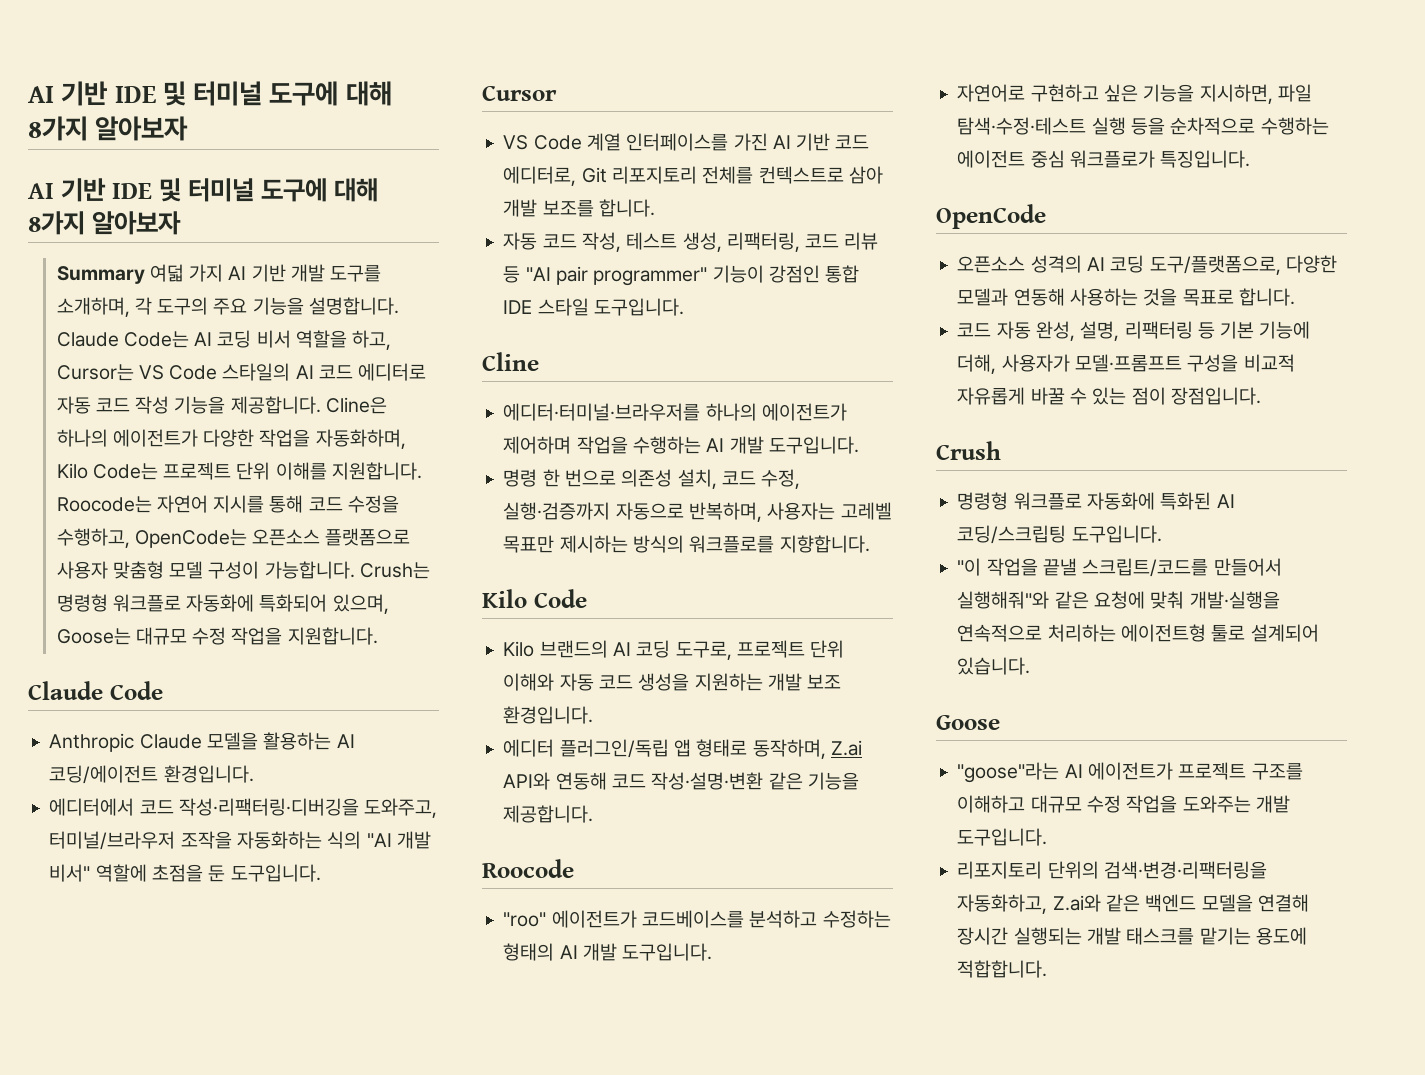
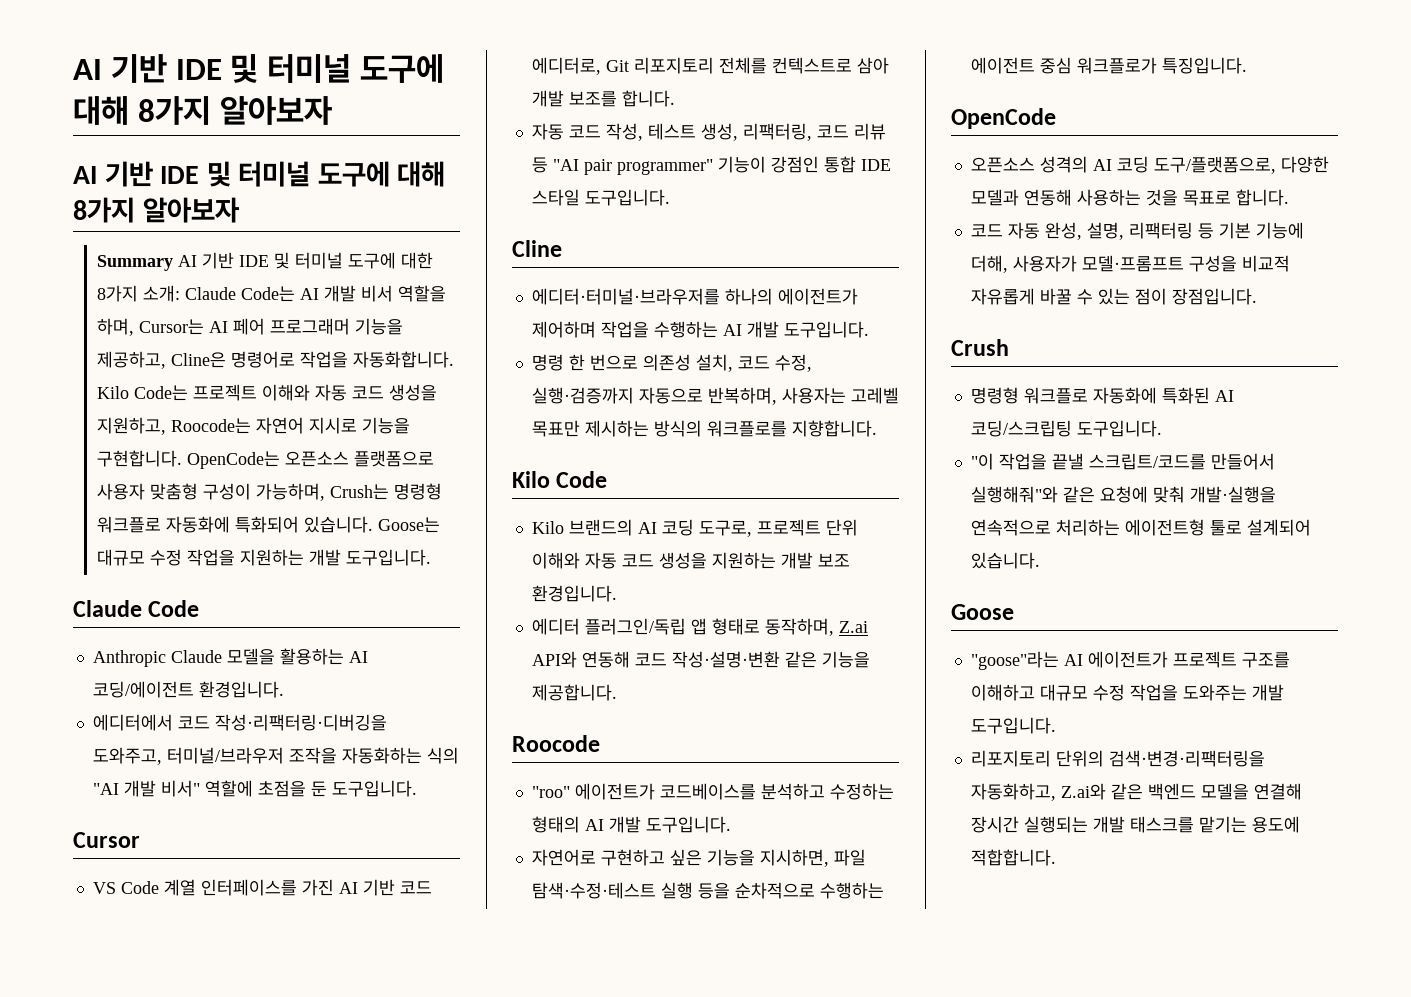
- Summary 여덟 가지 AI 기반 개발 도구를 소개하며, 각 도구의 주요 기능을 설명합니다. Claude Code는 AI 코딩 비서 역할을 하고, Cursor는 VS Code 스타일의 AI 코드 에디터로 자동 코드 작성 기능을 제공합니다. Cline은 하나의 에이전트가 다양한 작업을 자동화하며, Kilo Code는 프로젝트 단위 이해를 지원합니다. Roocode는 자연어 지시를 통해 코드 수정을 수행하고, OpenCode는 오픈소스 플랫폼으로 사용자 맞춤형 모델 구성이 가능합니다. Crush는 명령형 워크플로 자동화에 특화되어 있으며, Goose는 대규모 수정 작업을 지원합니다.
+ Summary AI 기반 IDE 및 터미널 도구에 대한 8가지 소개: Claude Code는 AI 개발 비서 역할을 하며, Cursor는 AI 페어 프로그래머 기능을 제공하고, Cline은 명령어로 작업을 자동화합니다. Kilo Code는 프로젝트 이해와 자동 코드 생성을 지원하고, Roocode는 자연어 지시로 기능을 구현합니다. OpenCode는 오픈소스 플랫폼으로 사용자 맞춤형 구성이 가능하며, Crush는 명령형 워크플로 자동화에 특화되어 있습니다. Goose는 대규모 수정 작업을 지원하는 개발 도구입니다.

